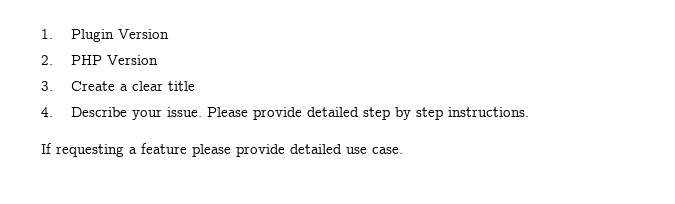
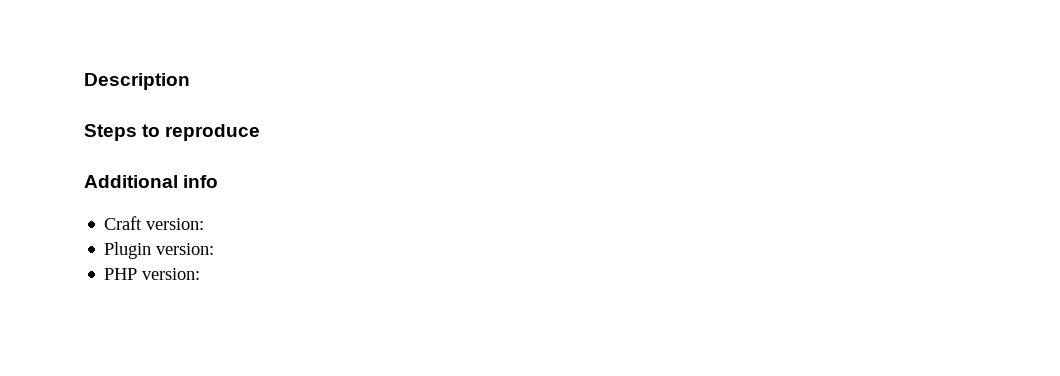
- 1. Plugin Version
- 2. PHP Version
- 3. Create a clear title
- 4. Describe your issue. Please provide detailed step by step instructions.
- If requesting a feature please provide detailed use case.
+ Description
+ Steps to reproduce
+ Additional info
+ Craft version:
+ Plugin version:
+ PHP version:

